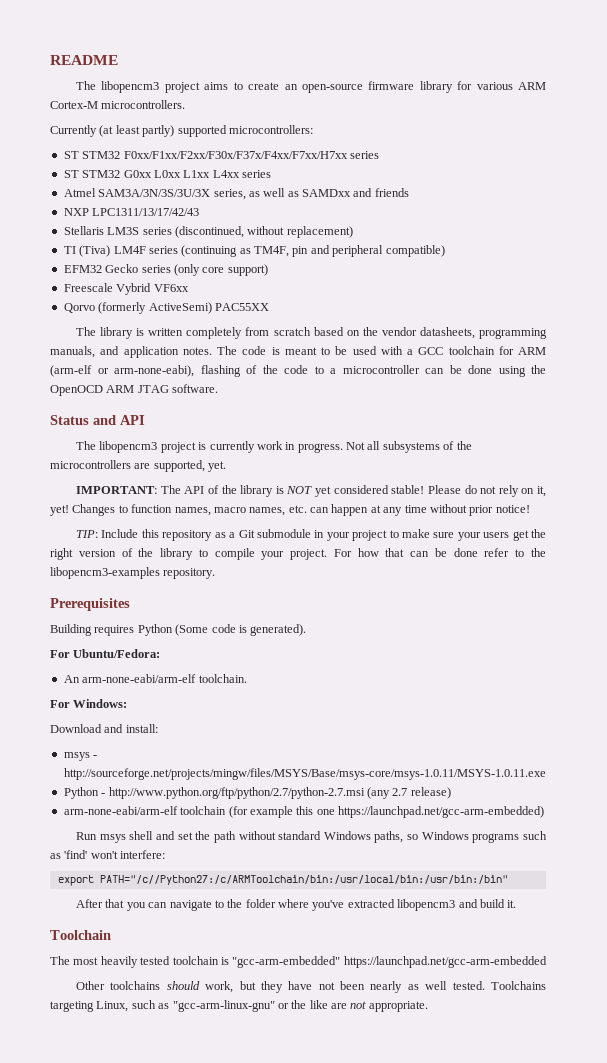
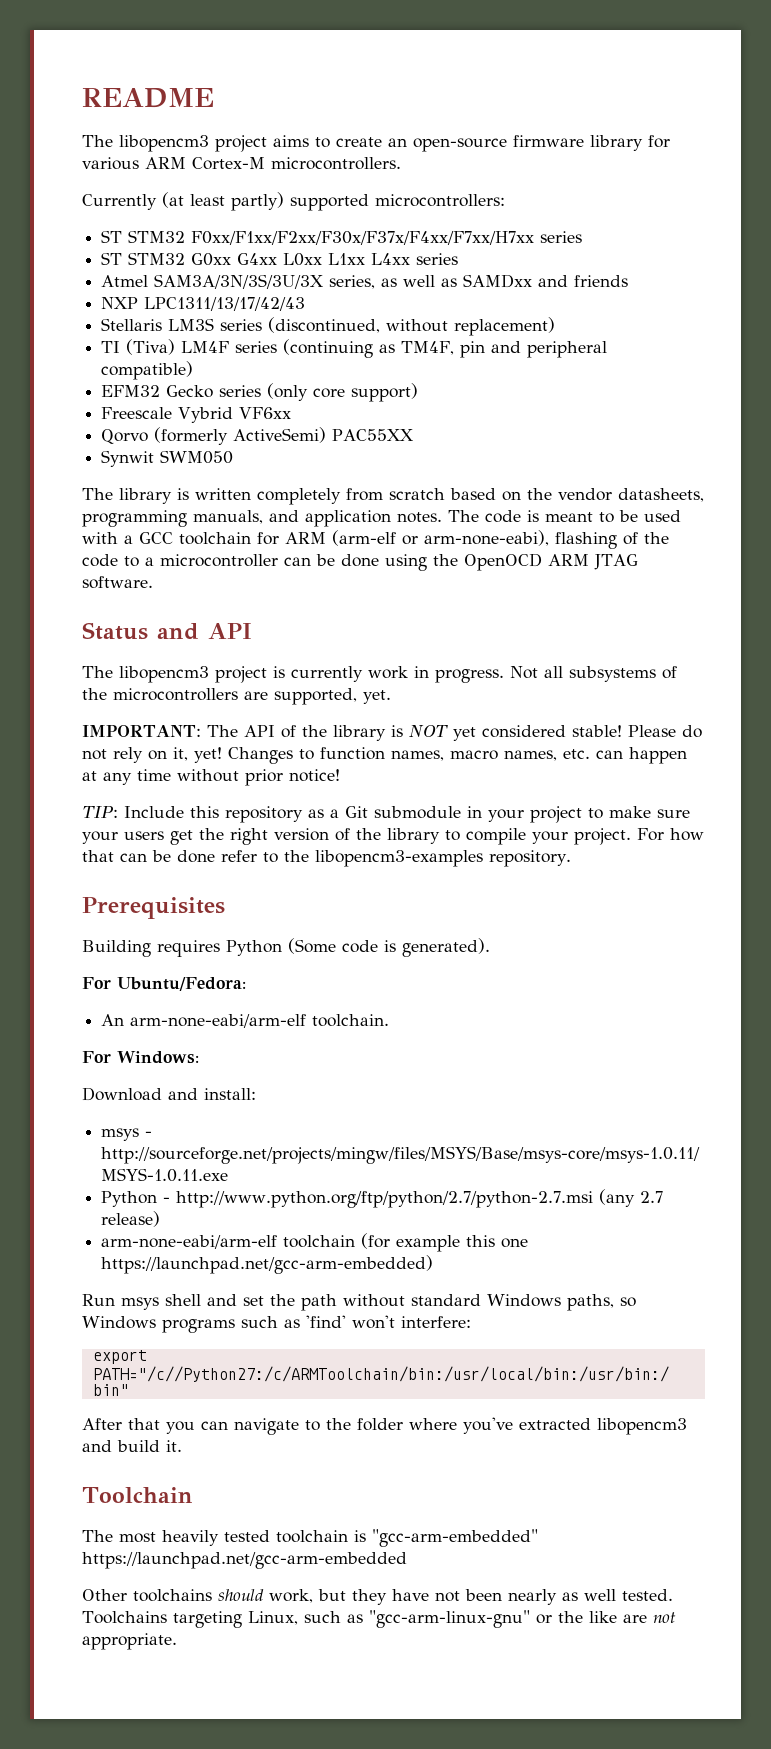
- ST STM32 G0xx L0xx L1xx L4xx series
+ ST STM32 G0xx G4xx L0xx L1xx L4xx series
+ Synwit SWM050

